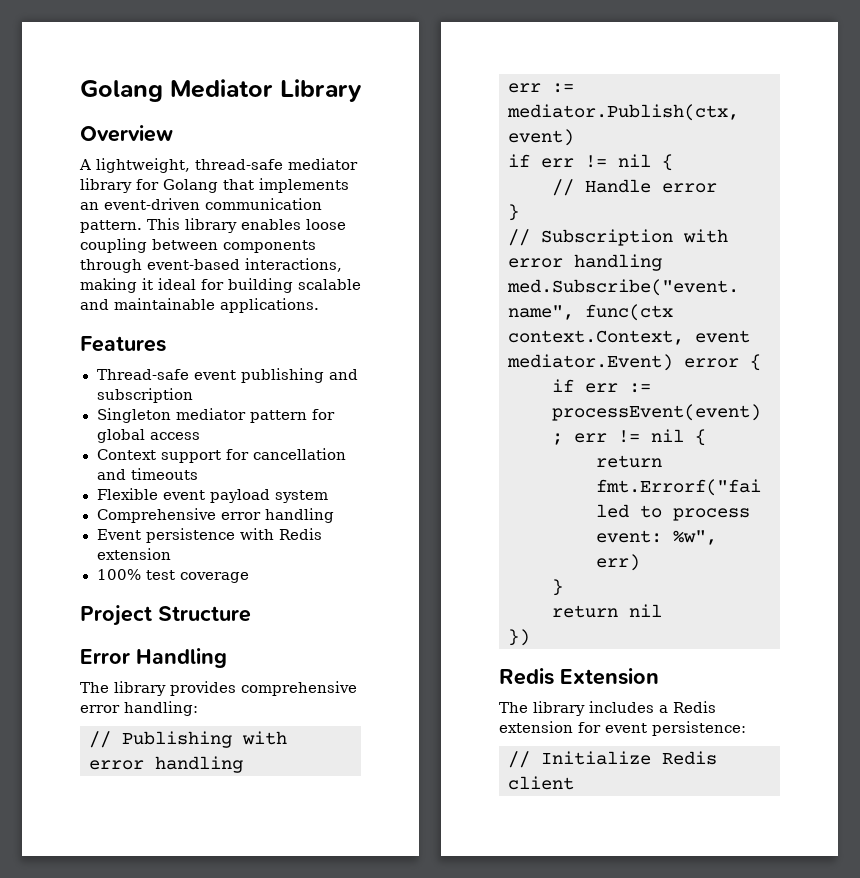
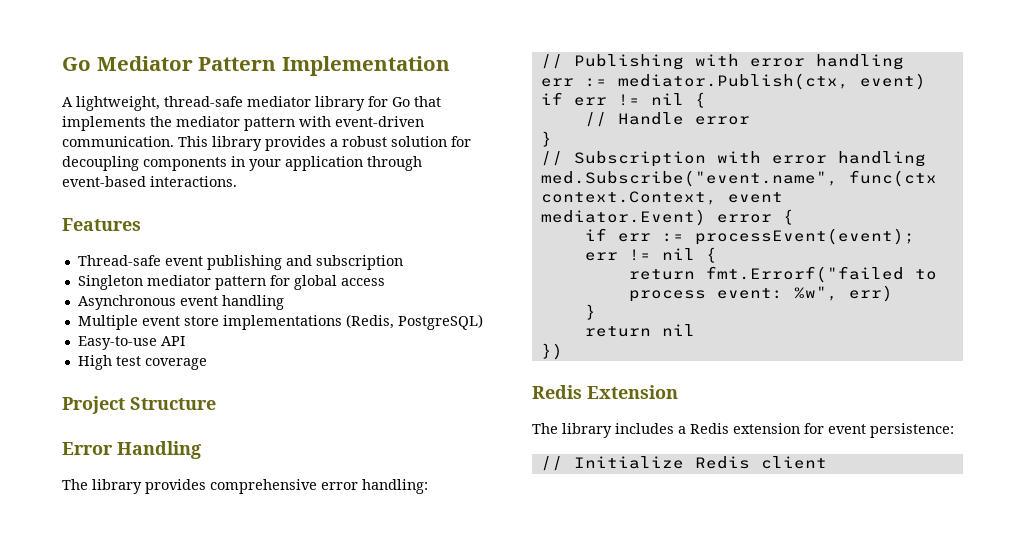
- Golang Mediator Library
- Overview
+ Go Mediator Pattern Implementation
- A lightweight, thread-safe mediator library for Golang that implements an event-driven communication pattern. This library enables loose coupling between components through event-based interactions, making it ideal for building scalable and maintainable applications.
+ A lightweight, thread-safe mediator library for Go that implements the mediator pattern with event-driven communication. This library provides a robust solution for decoupling components in your application through event-based interactions.
- Context support for cancellation and timeouts
- Flexible event payload system
- Comprehensive error handling
- Event persistence with Redis extension
- 100% test coverage
+ Asynchronous event handling
+ Multiple event store implementations (Redis, PostgreSQL)
+ Easy-to-use API
+ High test coverage

